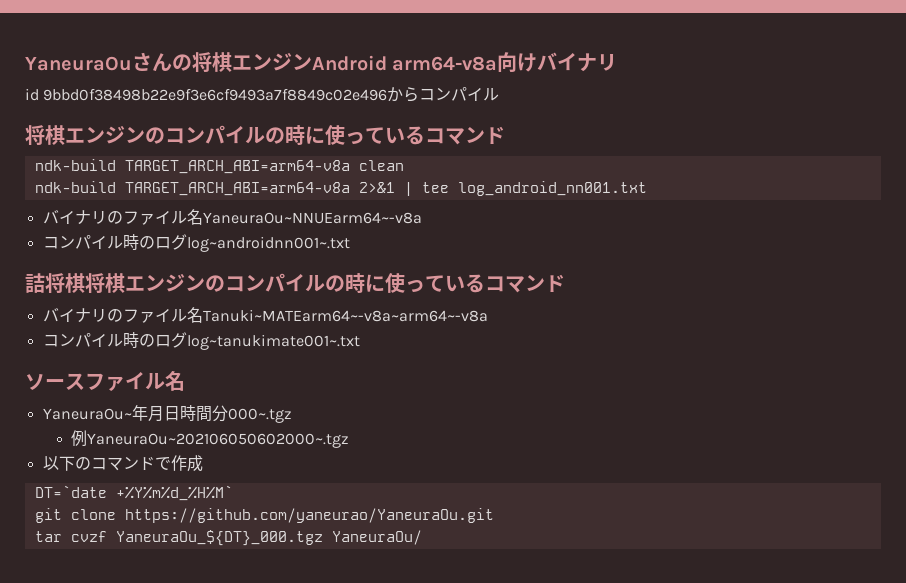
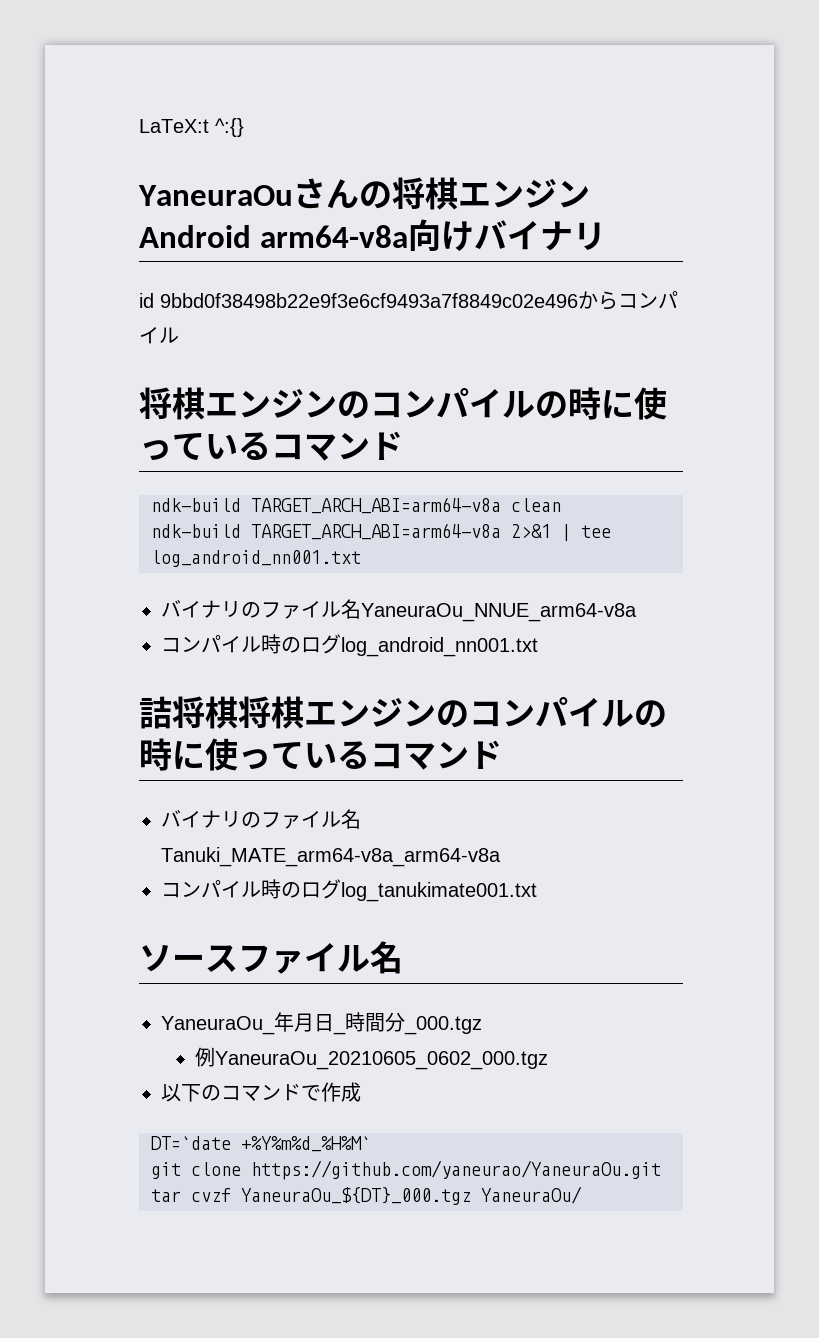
+ LaTeX:t ^:{}
- バイナリのファイル名YaneuraOu~NNUEarm64~-v8a
- コンパイル時のログlog~androidnn001~.txt
+ バイナリのファイル名YaneuraOu_NNUE_arm64-v8a
+ コンパイル時のログlog_android_nn001.txt
- バイナリのファイル名Tanuki~MATEarm64~-v8a~arm64~-v8a
- コンパイル時のログlog~tanukimate001~.txt
+ バイナリのファイル名Tanuki_MATE_arm64-v8a_arm64-v8a
+ コンパイル時のログlog_tanukimate001.txt
- YaneuraOu~年月日時間分000~.tgz
+ YaneuraOu_年月日_時間分_000.tgz
- 例YaneuraOu~202106050602000~.tgz
+ 例YaneuraOu_20210605_0602_000.tgz

